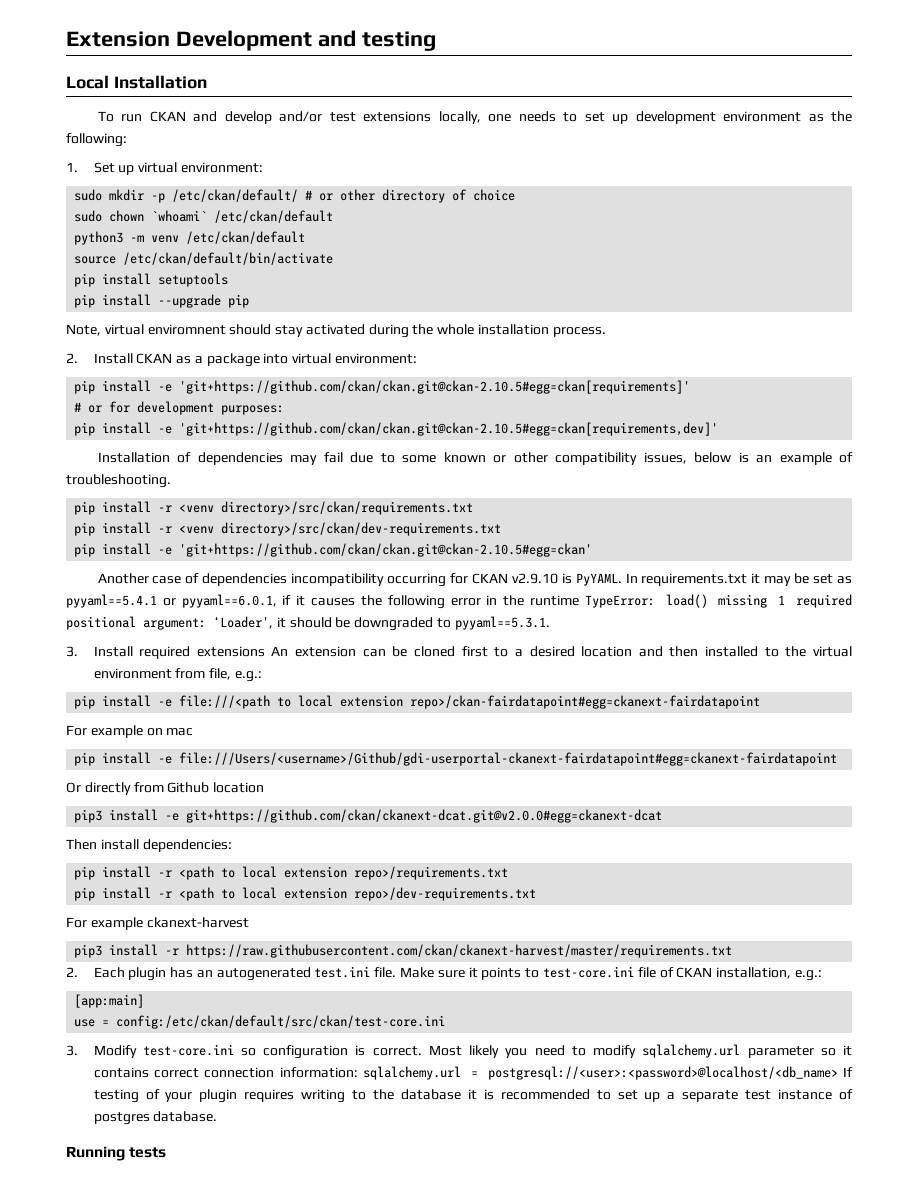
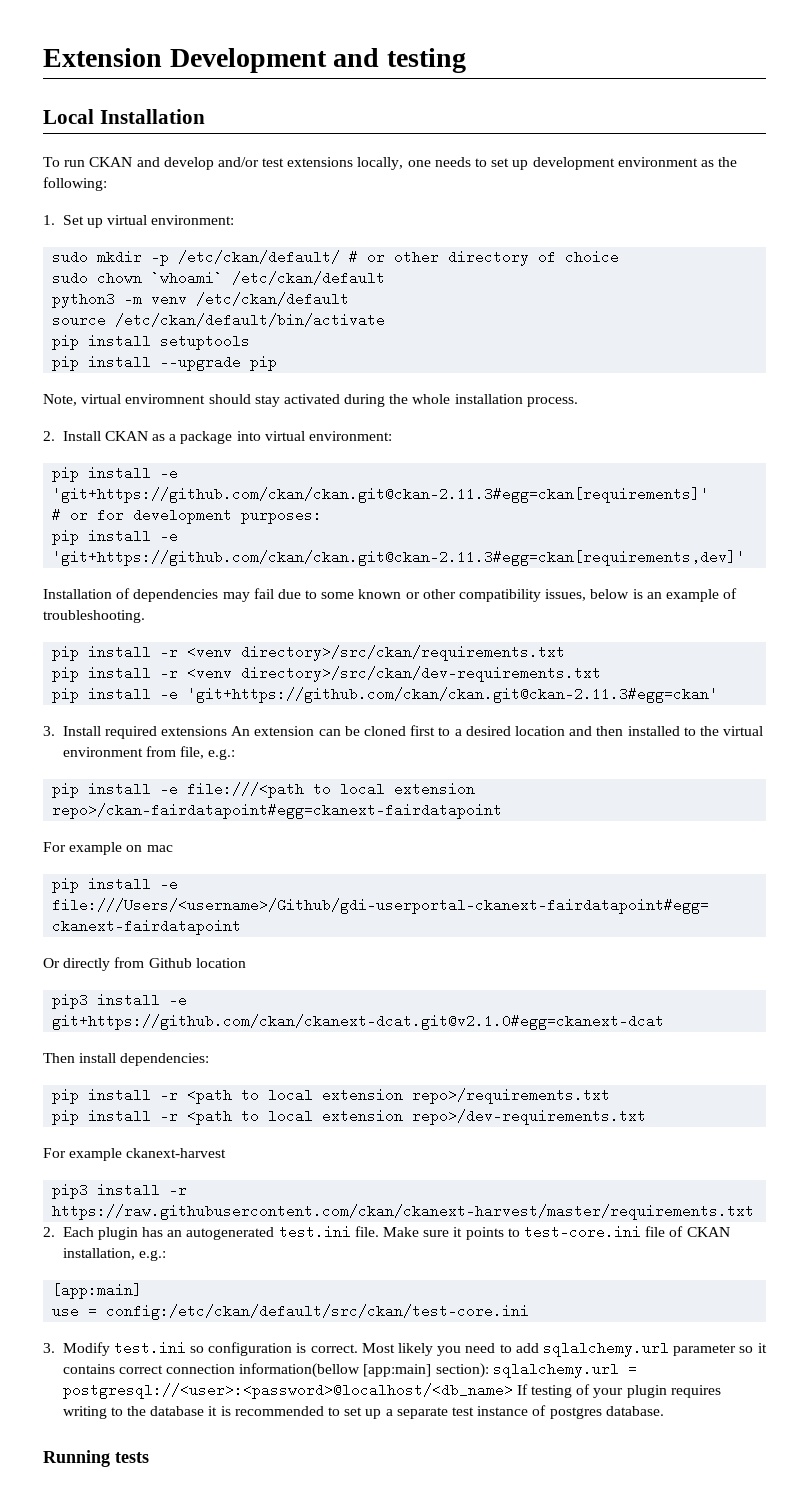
- pip install -e 'git+https://github.com/ckan/ckan.git@ckan-2.10.5#egg=ckan[requirements]'
+ pip install -e 'git+https://github.com/ckan/ckan.git@ckan-2.11.3#egg=ckan[requirements]'
- pip install -e 'git+https://github.com/ckan/ckan.git@ckan-2.10.5#egg=ckan[requirements,dev]'
+ pip install -e 'git+https://github.com/ckan/ckan.git@ckan-2.11.3#egg=ckan[requirements,dev]'
- pip install -e 'git+https://github.com/ckan/ckan.git@ckan-2.10.5#egg=ckan'
- Another case of dependencies incompatibility occurring for CKAN v2.9.10 is PyYAML. In requirements.txt it may be set as pyyaml==5.4.1 or pyyaml==6.0.1, if it causes the following error in the runtime TypeError: load() missing 1 required positional argument: ‘Loader', it should be downgraded to pyyaml==5.3.1.
+ pip install -e 'git+https://github.com/ckan/ckan.git@ckan-2.11.3#egg=ckan'
- pip3 install -e git+https://github.com/ckan/ckanext-dcat.git@v2.0.0#egg=ckanext-dcat
+ pip3 install -e git+https://github.com/ckan/ckanext-dcat.git@v2.1.0#egg=ckanext-dcat
- 3. Modify test-core.ini so configuration is correct.
+ 3. Modify test.ini so configuration is correct.
- Most likely you need to modify sqlalchemy.url parameter so it contains correct connection information: sqlalchemy.url = postgresql://<user>:<password>@localhost/<db_name> If testing of your plugin requires writing to the database it is recommended to set up a separate test instance of postgres database.
+ Most likely you need to add sqlalchemy.url parameter so it contains correct connection information(bellow [app:main] section): sqlalchemy.url = postgresql://<user>:<password>@localhost/<db_name> If testing of your plugin requires writing to the database it is recommended to set up a separate test instance of postgres database.

